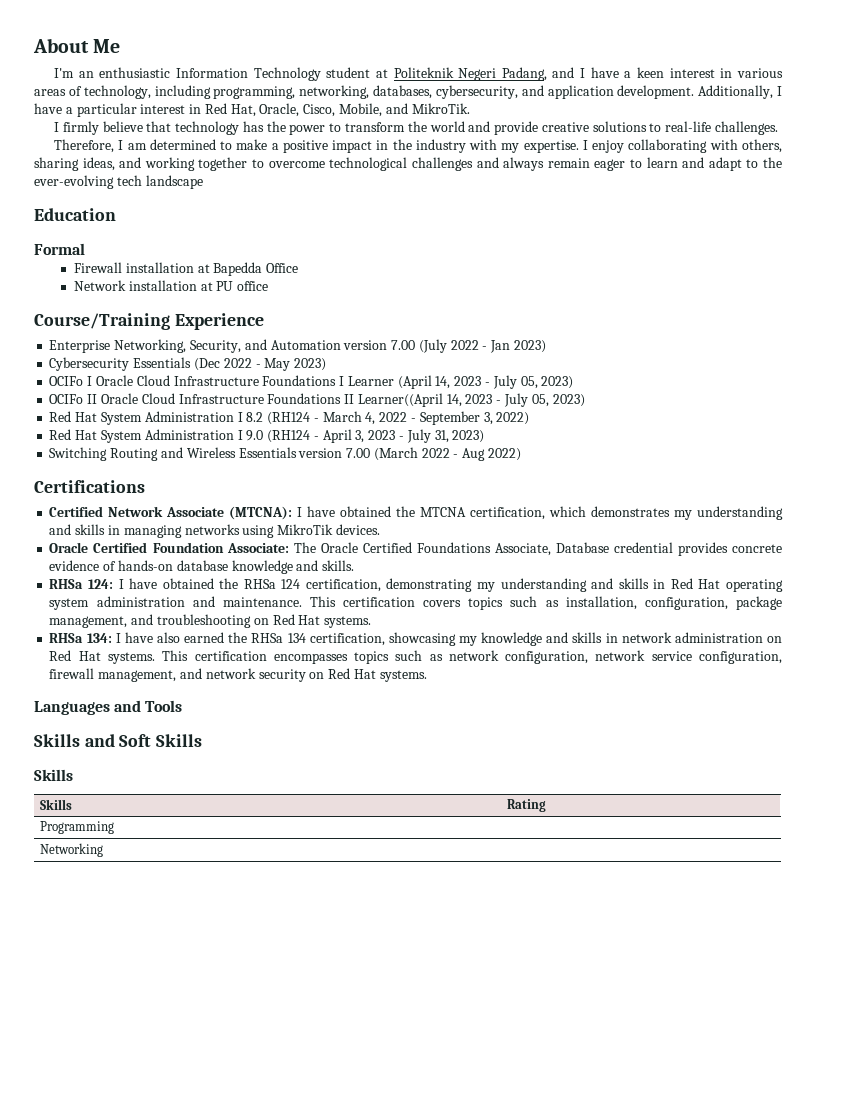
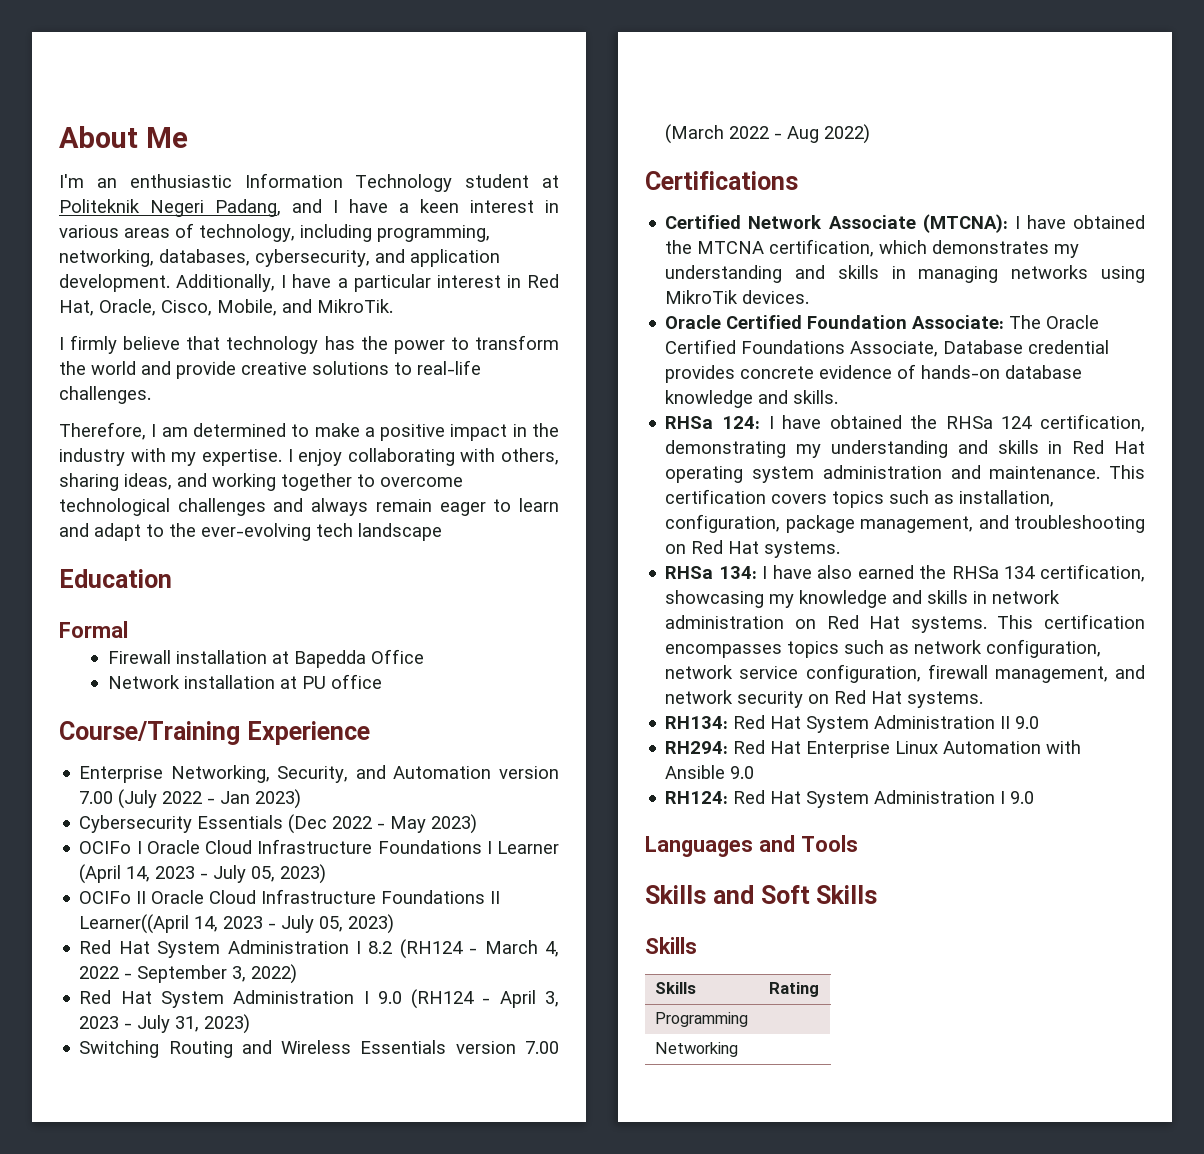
+ RH134: Red Hat System Administration II 9.0
+ RH294: Red Hat Enterprise Linux Automation with Ansible 9.0
+ RH124: Red Hat System Administration I 9.0

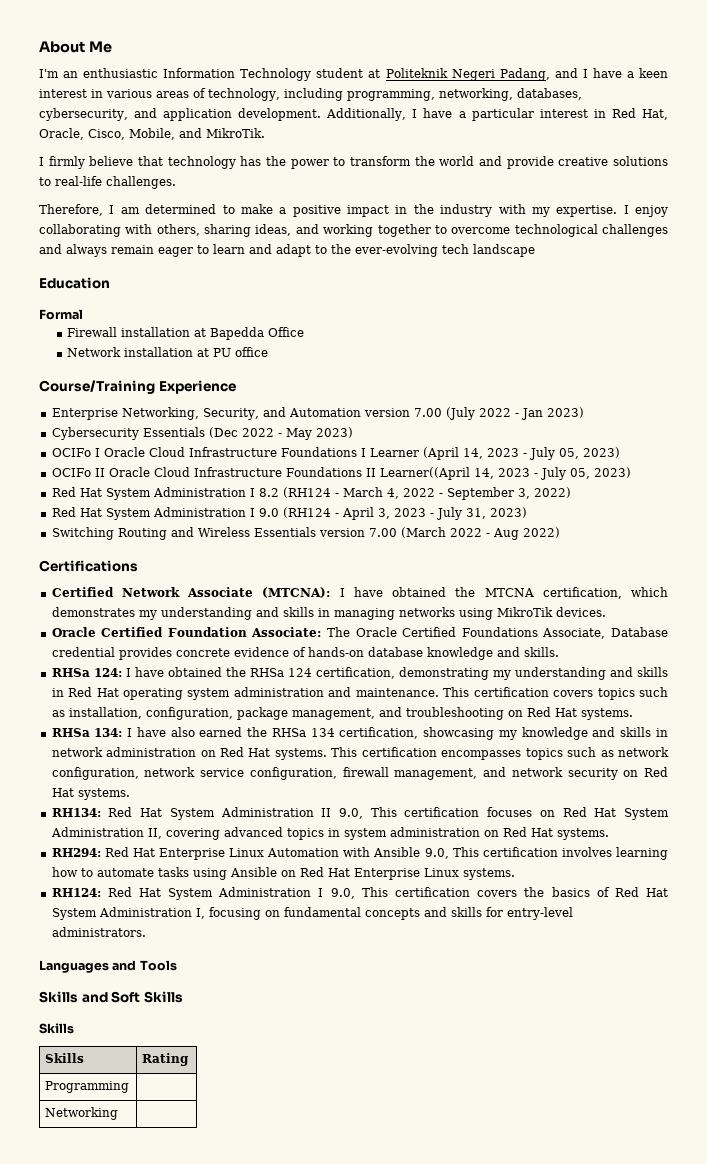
- RH134: Red Hat System Administration II 9.0
+ RH134: Red Hat System Administration II 9.0, This certification focuses on Red Hat System Administration II, covering advanced topics in system administration on Red Hat systems.
- RH294: Red Hat Enterprise Linux Automation with Ansible 9.0
+ RH294: Red Hat Enterprise Linux Automation with Ansible 9.0, This certification involves learning how to automate tasks using Ansible on Red Hat Enterprise Linux systems.
- RH124: Red Hat System Administration I 9.0
+ RH124: Red Hat System Administration I 9.0, This certification covers the basics of Red Hat System Administration I, focusing on fundamental concepts and skills for entry-level administrators.

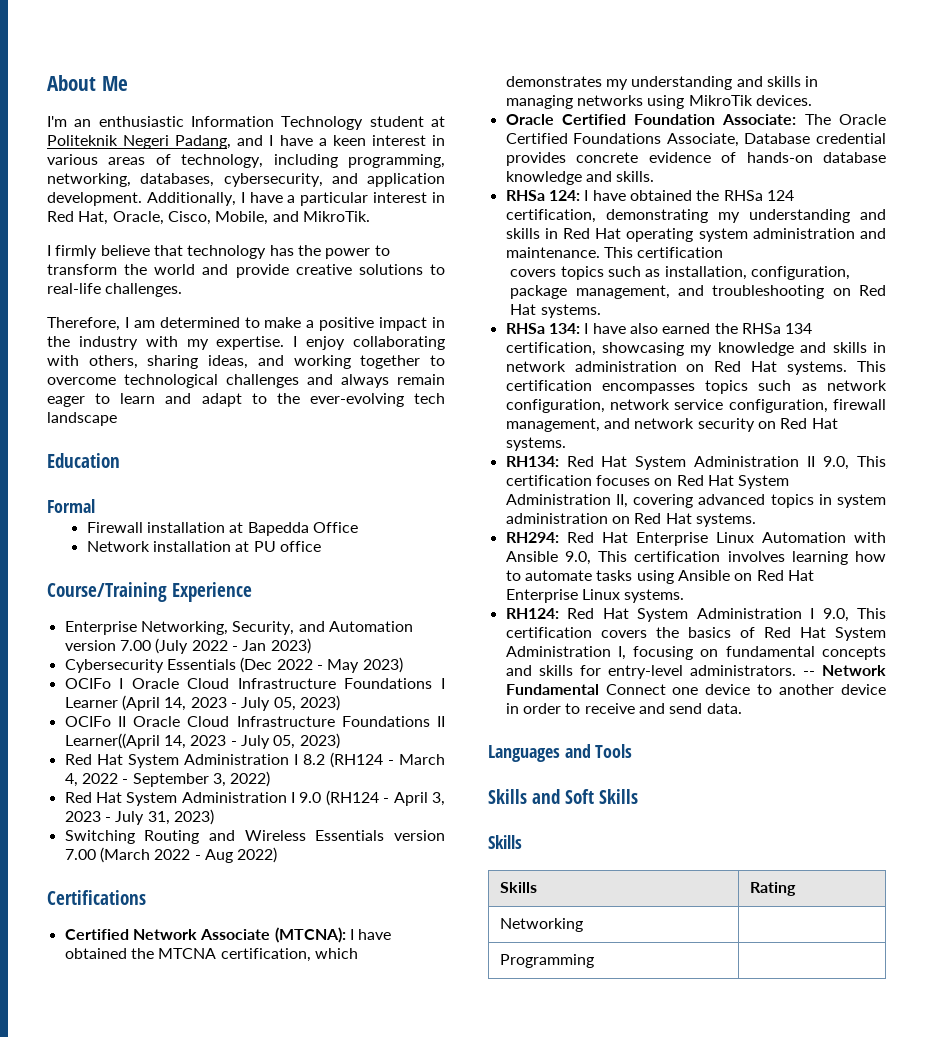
- RHSa 124: I have obtained the RHSa 124 certification, demonstrating my understanding and skills in Red Hat operating system administration and maintenance. This certification covers topics such as installation, configuration, package management, and troubleshooting on Red Hat systems.
+ RHSa 124: I have obtained the RHSa 124 certification, demonstrating my understanding and skills in Red Hat operating system administration and maintenance. This certification
+ covers topics such as installation, configuration, package management, and troubleshooting on Red Hat systems.
+ -- Network Fundamental Connect one device to another device in order to receive and send data.
+ Networking |
- Networking |

